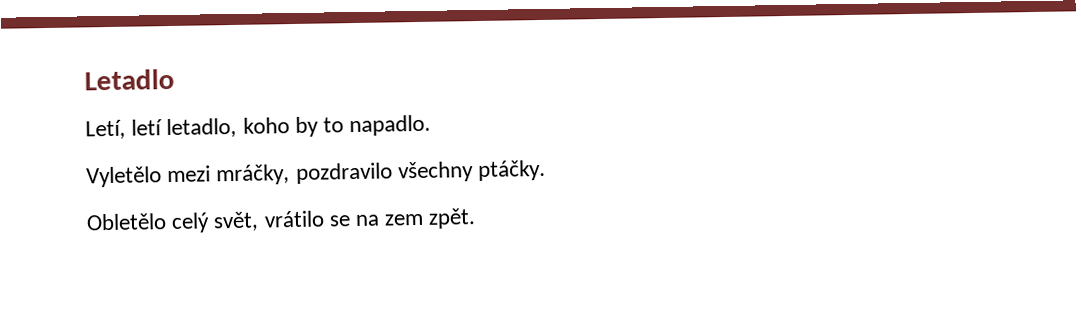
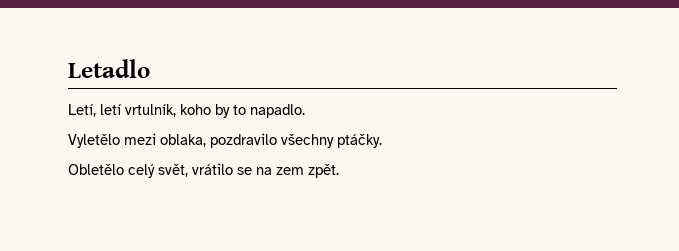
- Letí, letí letadlo, koho by to napadlo.
+ Letí, letí vrtulník, koho by to napadlo.
- Vyletělo mezi mráčky, pozdravilo všechny ptáčky.
+ Vyletělo mezi oblaka, pozdravilo všechny ptáčky.

